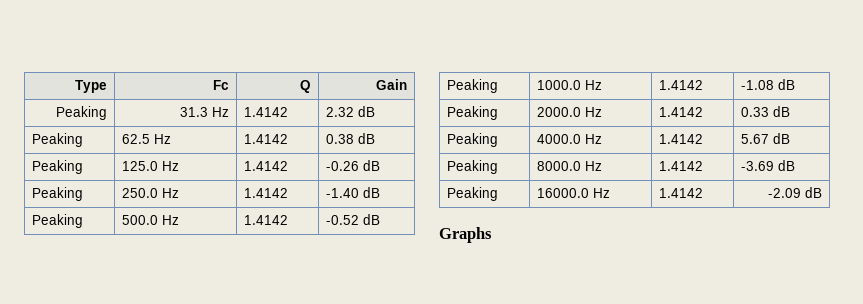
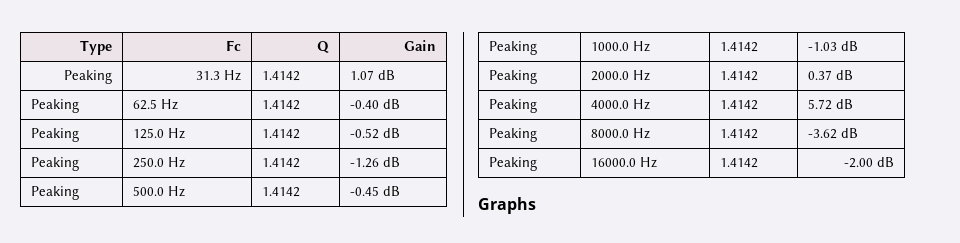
- Peaking | 31.3 Hz | 1.4142 | 2.32 dB
+ Peaking | 31.3 Hz | 1.4142 | 1.07 dB
- Peaking | 62.5 Hz | 1.4142 | 0.38 dB
+ Peaking | 62.5 Hz | 1.4142 | -0.40 dB
- Peaking | 125.0 Hz | 1.4142 | -0.26 dB
+ Peaking | 125.0 Hz | 1.4142 | -0.52 dB
- Peaking | 250.0 Hz | 1.4142 | -1.40 dB
+ Peaking | 250.0 Hz | 1.4142 | -1.26 dB
- Peaking | 500.0 Hz | 1.4142 | -0.52 dB
+ Peaking | 500.0 Hz | 1.4142 | -0.45 dB
- Peaking | 1000.0 Hz | 1.4142 | -1.08 dB
+ Peaking | 1000.0 Hz | 1.4142 | -1.03 dB
- Peaking | 2000.0 Hz | 1.4142 | 0.33 dB
+ Peaking | 2000.0 Hz | 1.4142 | 0.37 dB
- Peaking | 4000.0 Hz | 1.4142 | 5.67 dB
+ Peaking | 4000.0 Hz | 1.4142 | 5.72 dB
- Peaking | 8000.0 Hz | 1.4142 | -3.69 dB
+ Peaking | 8000.0 Hz | 1.4142 | -3.62 dB
- Peaking | 16000.0 Hz | 1.4142 | -2.09 dB
+ Peaking | 16000.0 Hz | 1.4142 | -2.00 dB

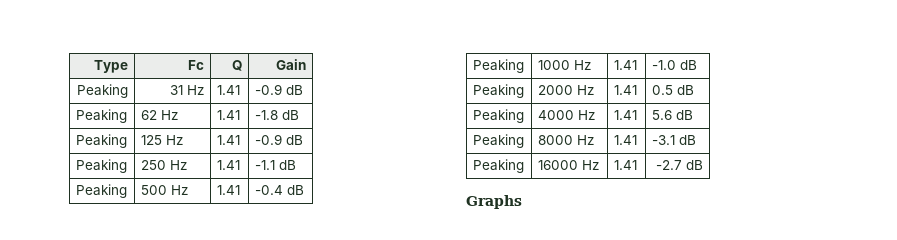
- Peaking | 31.3 Hz | 1.4142 | 1.07 dB
- Peaking | 62.5 Hz | 1.4142 | -0.40 dB
- Peaking | 125.0 Hz | 1.4142 | -0.52 dB
- Peaking | 250.0 Hz | 1.4142 | -1.26 dB
- Peaking | 500.0 Hz | 1.4142 | -0.45 dB
- Peaking | 1000.0 Hz | 1.4142 | -1.03 dB
- Peaking | 2000.0 Hz | 1.4142 | 0.37 dB
- Peaking | 4000.0 Hz | 1.4142 | 5.72 dB
- Peaking | 8000.0 Hz | 1.4142 | -3.62 dB
- Peaking | 16000.0 Hz | 1.4142 | -2.00 dB
+ Peaking | 31 Hz | 1.41 | -0.9 dB
+ Peaking | 62 Hz | 1.41 | -1.8 dB
+ Peaking | 125 Hz | 1.41 | -0.9 dB
+ Peaking | 250 Hz | 1.41 | -1.1 dB
+ Peaking | 500 Hz | 1.41 | -0.4 dB
+ Peaking | 1000 Hz | 1.41 | -1.0 dB
+ Peaking | 2000 Hz | 1.41 | 0.5 dB
+ Peaking | 4000 Hz | 1.41 | 5.6 dB
+ Peaking | 8000 Hz | 1.41 | -3.1 dB
+ Peaking | 16000 Hz | 1.41 | -2.7 dB

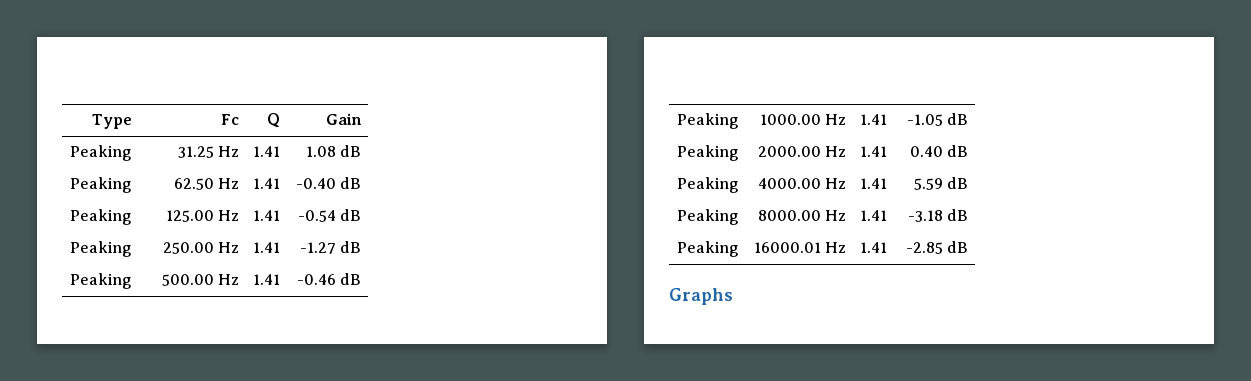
- Peaking | 31 Hz | 1.41 | -0.9 dB
- Peaking | 62 Hz | 1.41 | -1.8 dB
- Peaking | 125 Hz | 1.41 | -0.9 dB
- Peaking | 250 Hz | 1.41 | -1.1 dB
- Peaking | 500 Hz | 1.41 | -0.4 dB
- Peaking | 1000 Hz | 1.41 | -1.0 dB
- Peaking | 2000 Hz | 1.41 | 0.5 dB
- Peaking | 4000 Hz | 1.41 | 5.6 dB
- Peaking | 8000 Hz | 1.41 | -3.1 dB
- Peaking | 16000 Hz | 1.41 | -2.7 dB
+ Peaking | 31.25 Hz | 1.41 | 1.08 dB
+ Peaking | 62.50 Hz | 1.41 | -0.40 dB
+ Peaking | 125.00 Hz | 1.41 | -0.54 dB
+ Peaking | 250.00 Hz | 1.41 | -1.27 dB
+ Peaking | 500.00 Hz | 1.41 | -0.46 dB
+ Peaking | 1000.00 Hz | 1.41 | -1.05 dB
+ Peaking | 2000.00 Hz | 1.41 | 0.40 dB
+ Peaking | 4000.00 Hz | 1.41 | 5.59 dB
+ Peaking | 8000.00 Hz | 1.41 | -3.18 dB
+ Peaking | 16000.01 Hz | 1.41 | -2.85 dB

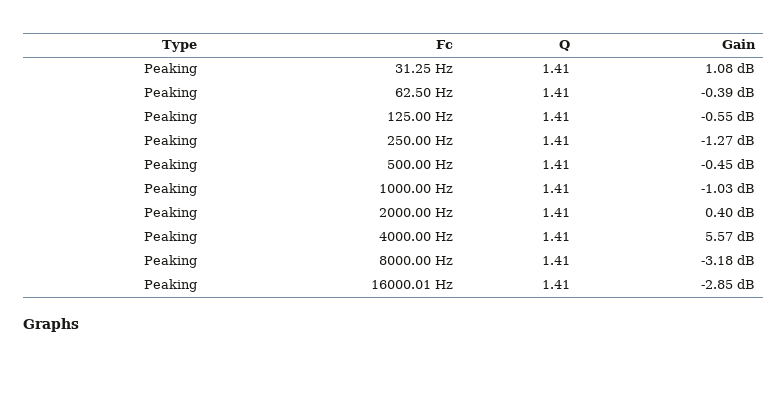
- Peaking | 62.50 Hz | 1.41 | -0.40 dB
+ Peaking | 62.50 Hz | 1.41 | -0.39 dB
- Peaking | 125.00 Hz | 1.41 | -0.54 dB
+ Peaking | 125.00 Hz | 1.41 | -0.55 dB
- Peaking | 500.00 Hz | 1.41 | -0.46 dB
+ Peaking | 500.00 Hz | 1.41 | -0.45 dB
- Peaking | 1000.00 Hz | 1.41 | -1.05 dB
+ Peaking | 1000.00 Hz | 1.41 | -1.03 dB
- Peaking | 4000.00 Hz | 1.41 | 5.59 dB
+ Peaking | 4000.00 Hz | 1.41 | 5.57 dB

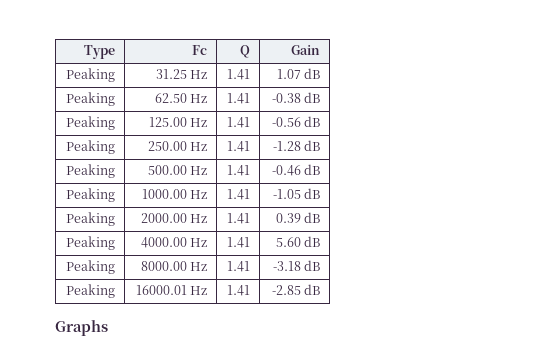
- Peaking | 31.25 Hz | 1.41 | 1.08 dB
+ Peaking | 31.25 Hz | 1.41 | 1.07 dB
- Peaking | 62.50 Hz | 1.41 | -0.39 dB
+ Peaking | 62.50 Hz | 1.41 | -0.38 dB
- Peaking | 125.00 Hz | 1.41 | -0.55 dB
+ Peaking | 125.00 Hz | 1.41 | -0.56 dB
- Peaking | 250.00 Hz | 1.41 | -1.27 dB
+ Peaking | 250.00 Hz | 1.41 | -1.28 dB
- Peaking | 500.00 Hz | 1.41 | -0.45 dB
+ Peaking | 500.00 Hz | 1.41 | -0.46 dB
- Peaking | 1000.00 Hz | 1.41 | -1.03 dB
+ Peaking | 1000.00 Hz | 1.41 | -1.05 dB
- Peaking | 2000.00 Hz | 1.41 | 0.40 dB
+ Peaking | 2000.00 Hz | 1.41 | 0.39 dB
- Peaking | 4000.00 Hz | 1.41 | 5.57 dB
+ Peaking | 4000.00 Hz | 1.41 | 5.60 dB

